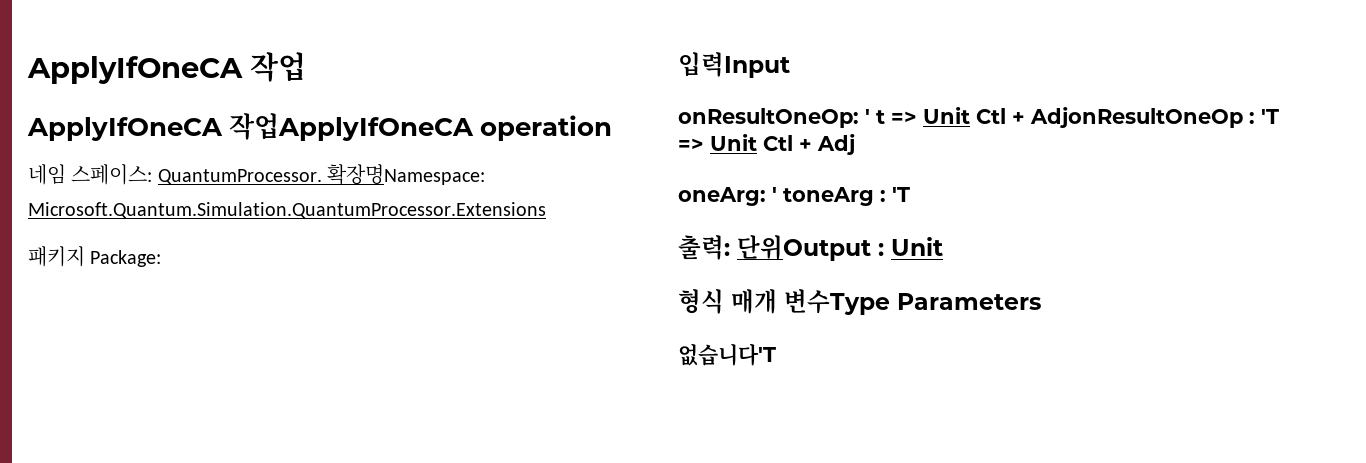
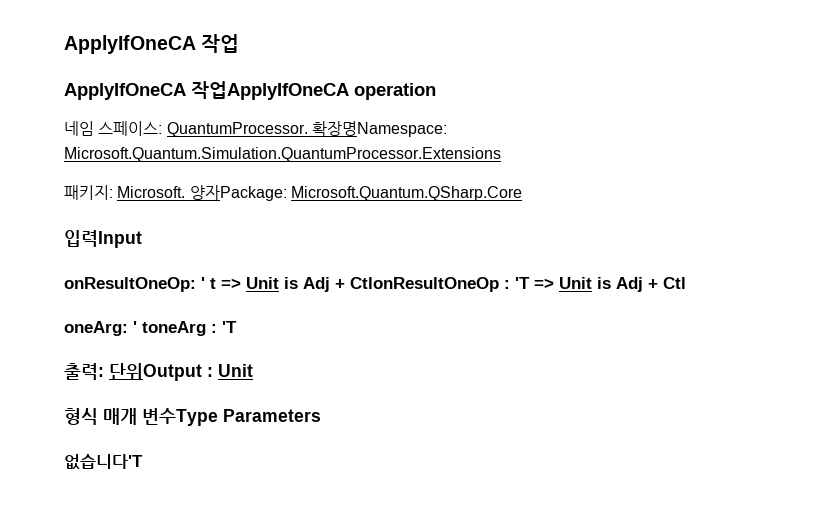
- 패키지 Package:
+ 패키지: Microsoft. 양자Package: Microsoft.Quantum.QSharp.Core
- onResultOneOp: ' t => Unit Ctl + AdjonResultOneOp : 'T => Unit Ctl + Adj
+ onResultOneOp: ' t => Unit is Adj + CtlonResultOneOp : 'T => Unit is Adj + Ctl

